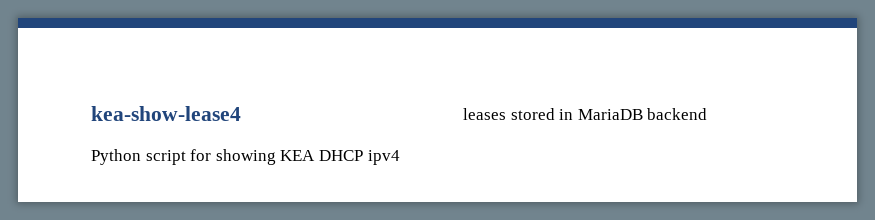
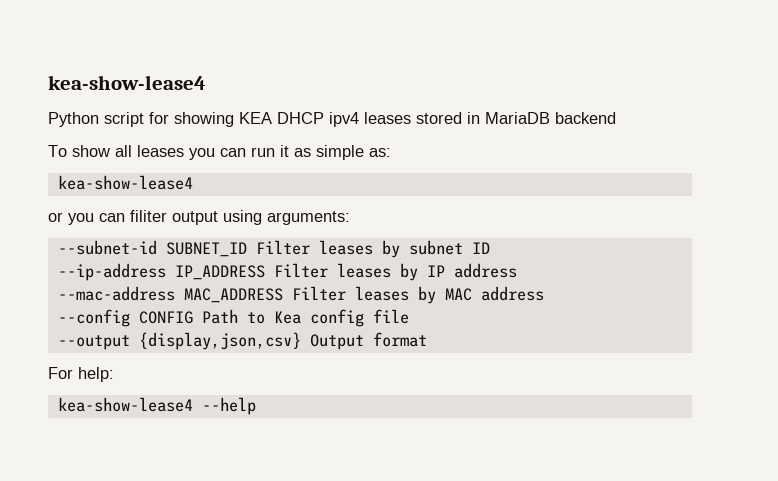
+ To show all leases you can run it as simple as:
+ kea-show-lease4
+ or you can filiter output using arguments:
+ --subnet-id SUBNET_ID Filter leases by subnet ID
+ --ip-address IP_ADDRESS Filter leases by IP address
+ --mac-address MAC_ADDRESS Filter leases by MAC address
+ --config CONFIG Path to Kea config file
+ --output {display,json,csv} Output format
+ For help:
+ kea-show-lease4 --help

